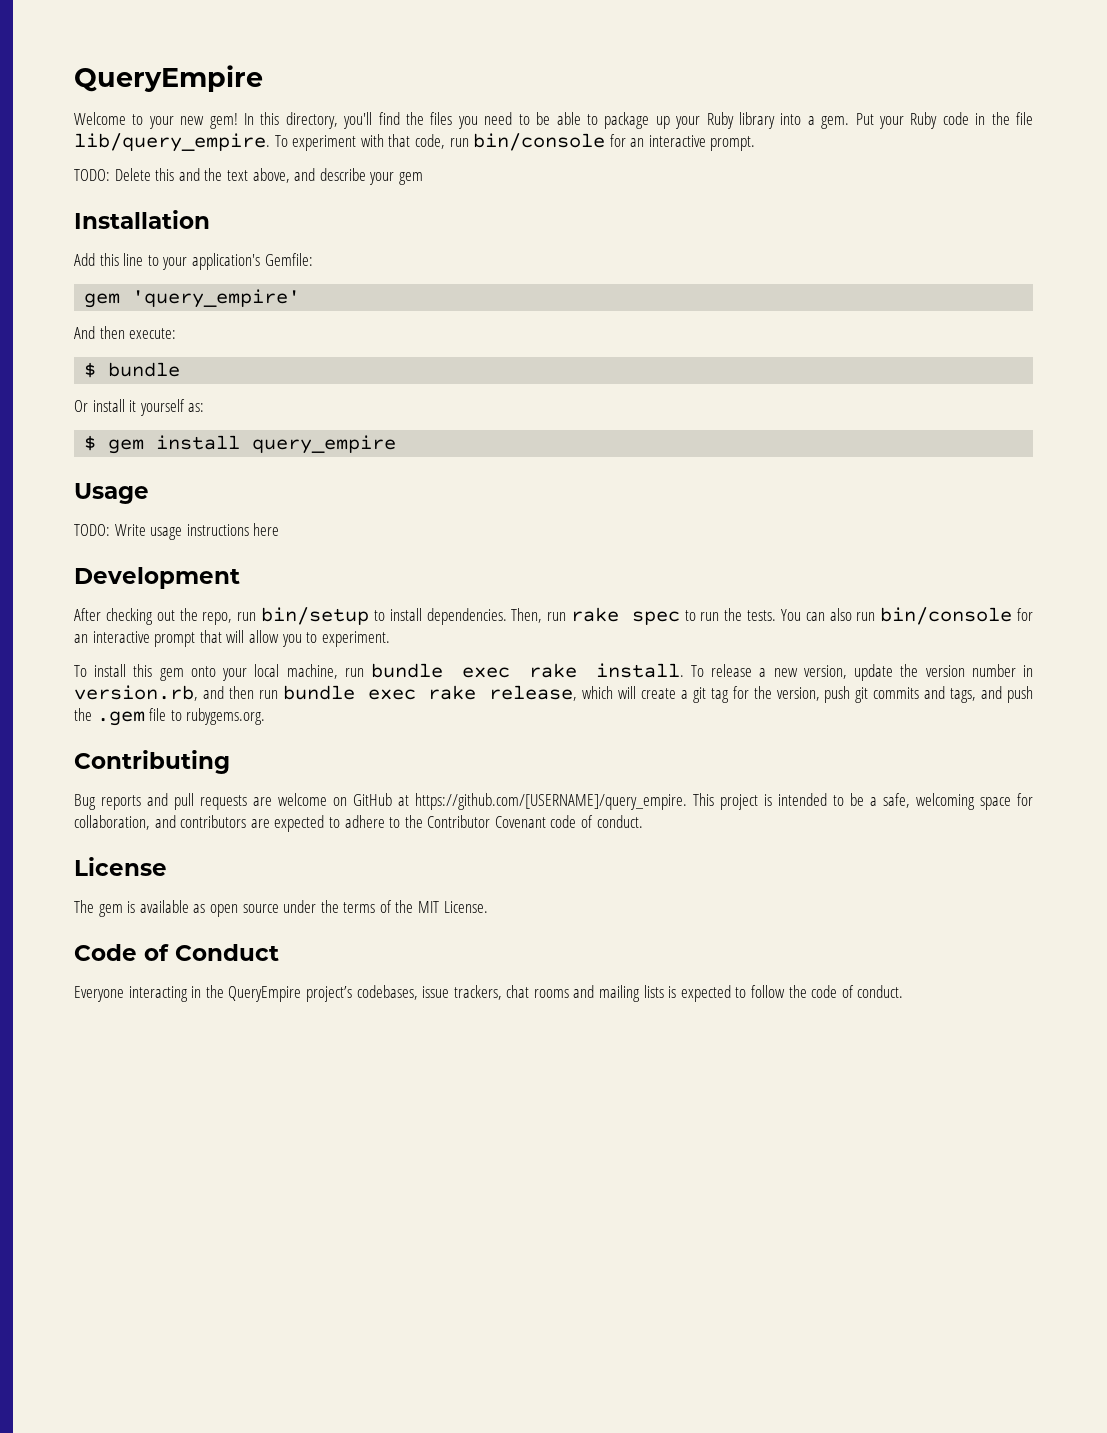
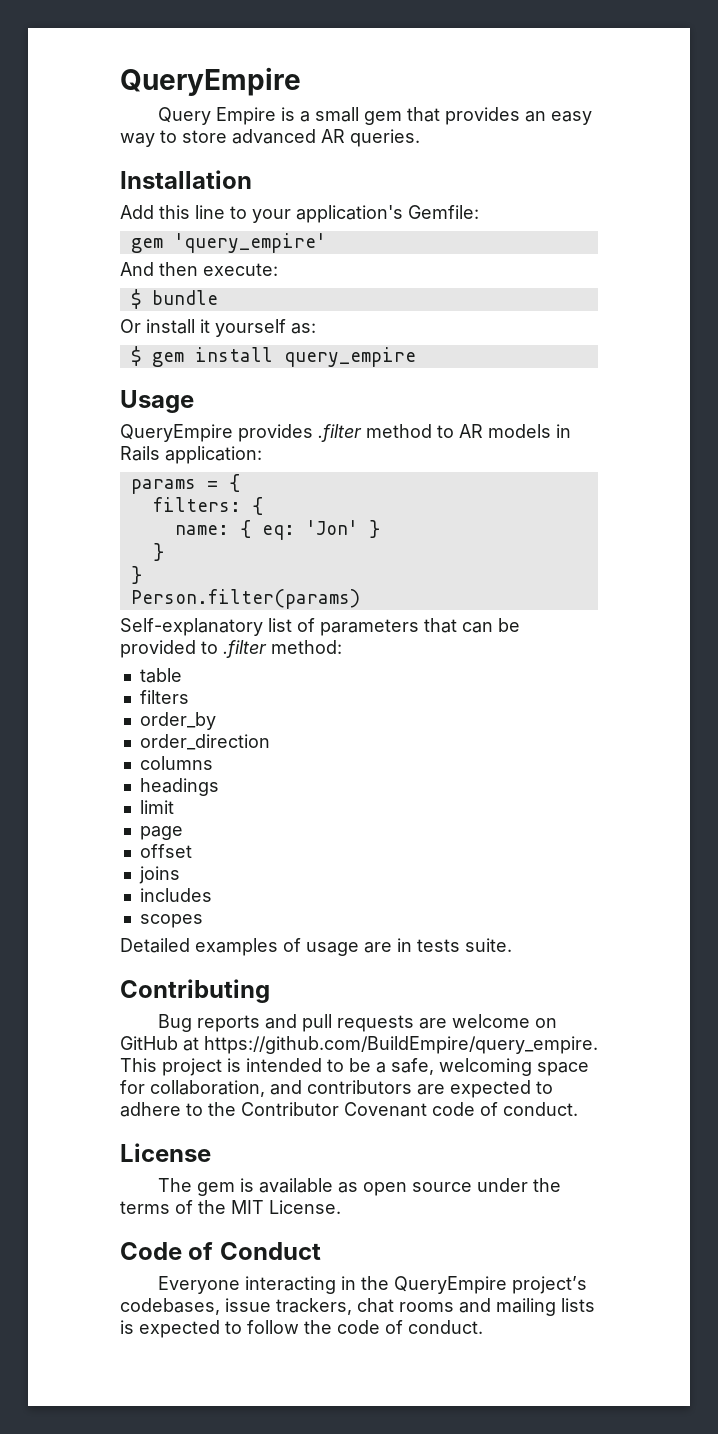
- Welcome to your new gem! In this directory, you'll find the files you need to be able to package up your Ruby library into a gem. Put your Ruby code in the file lib/query_empire. To experiment with that code, run bin/console for an interactive prompt.
- TODO: Delete this and the text above, and describe your gem
+ Query Empire is a small gem that provides an easy way to store advanced AR queries.
- TODO: Write usage instructions here
- Development
- After checking out the repo, run bin/setup to install dependencies. Then, run rake spec to run the tests. You can also run bin/console for an interactive prompt that will allow you to experiment.
- To install this gem onto your local machine, run bundle exec rake install. To release a new version, update the version number in version.rb, and then run bundle exec rake release, which will create a git tag for the version, push git commits and tags, and push the .gem file to rubygems.org.
+ QueryEmpire provides .filter method to AR models in Rails application:
+ params = {
+ filters: {
+ name: { eq: 'Jon' }
+ }
+ }
+ Person.filter(params)
+ Self-explanatory list of parameters that can be provided to .filter method:
+ table
+ filters
+ order_by
+ order_direction
+ columns
+ headings
+ limit
+ page
+ offset
+ joins
+ includes
+ scopes
+ Detailed examples of usage are in tests suite.
- Bug reports and pull requests are welcome on GitHub at https://github.com/[USERNAME]/query_empire. This project is intended to be a safe, welcoming space for collaboration, and contributors are expected to adhere to the Contributor Covenant code of conduct.
+ Bug reports and pull requests are welcome on GitHub at https://github.com/BuildEmpire/query_empire. This project is intended to be a safe, welcoming space for collaboration, and contributors are expected to adhere to the Contributor Covenant code of conduct.

